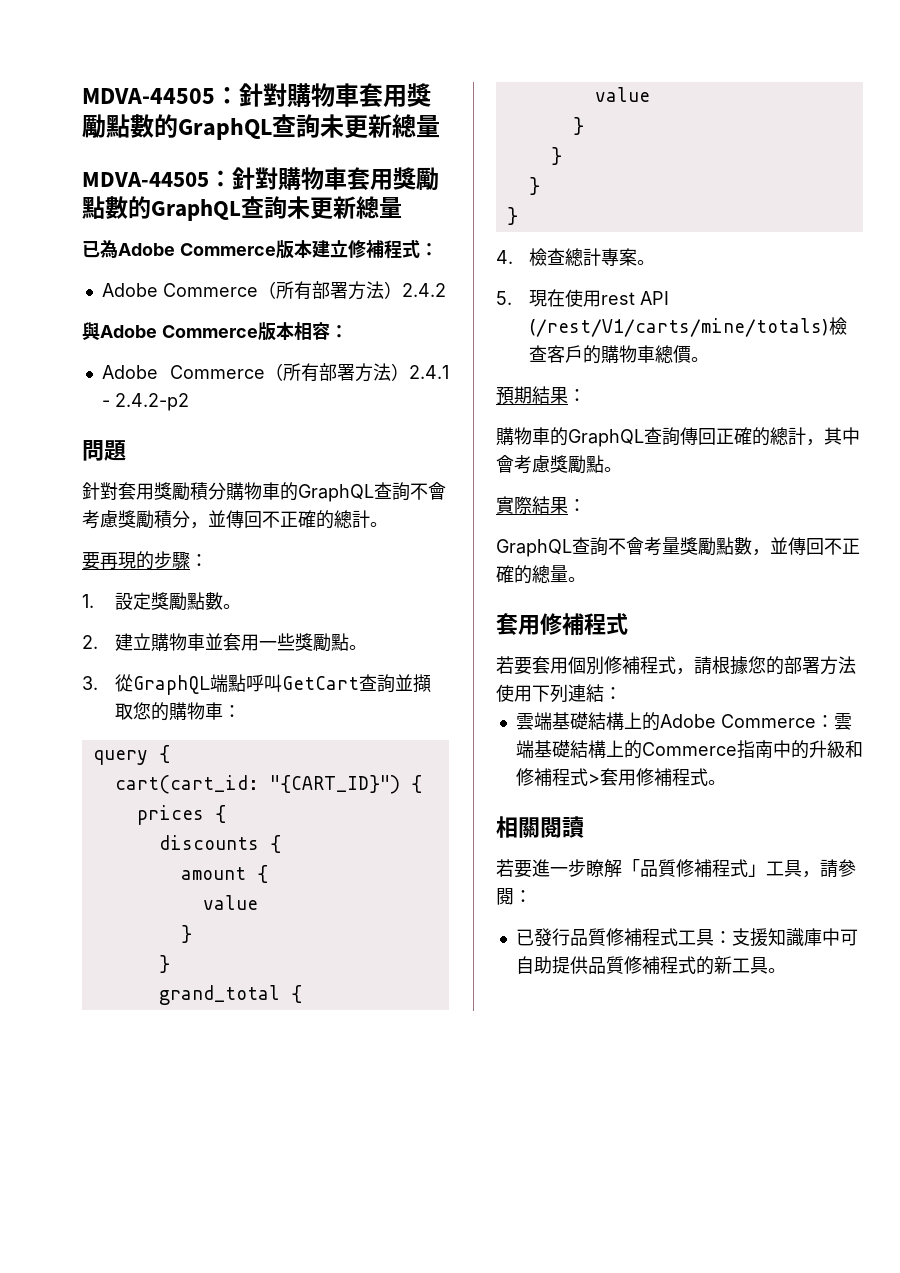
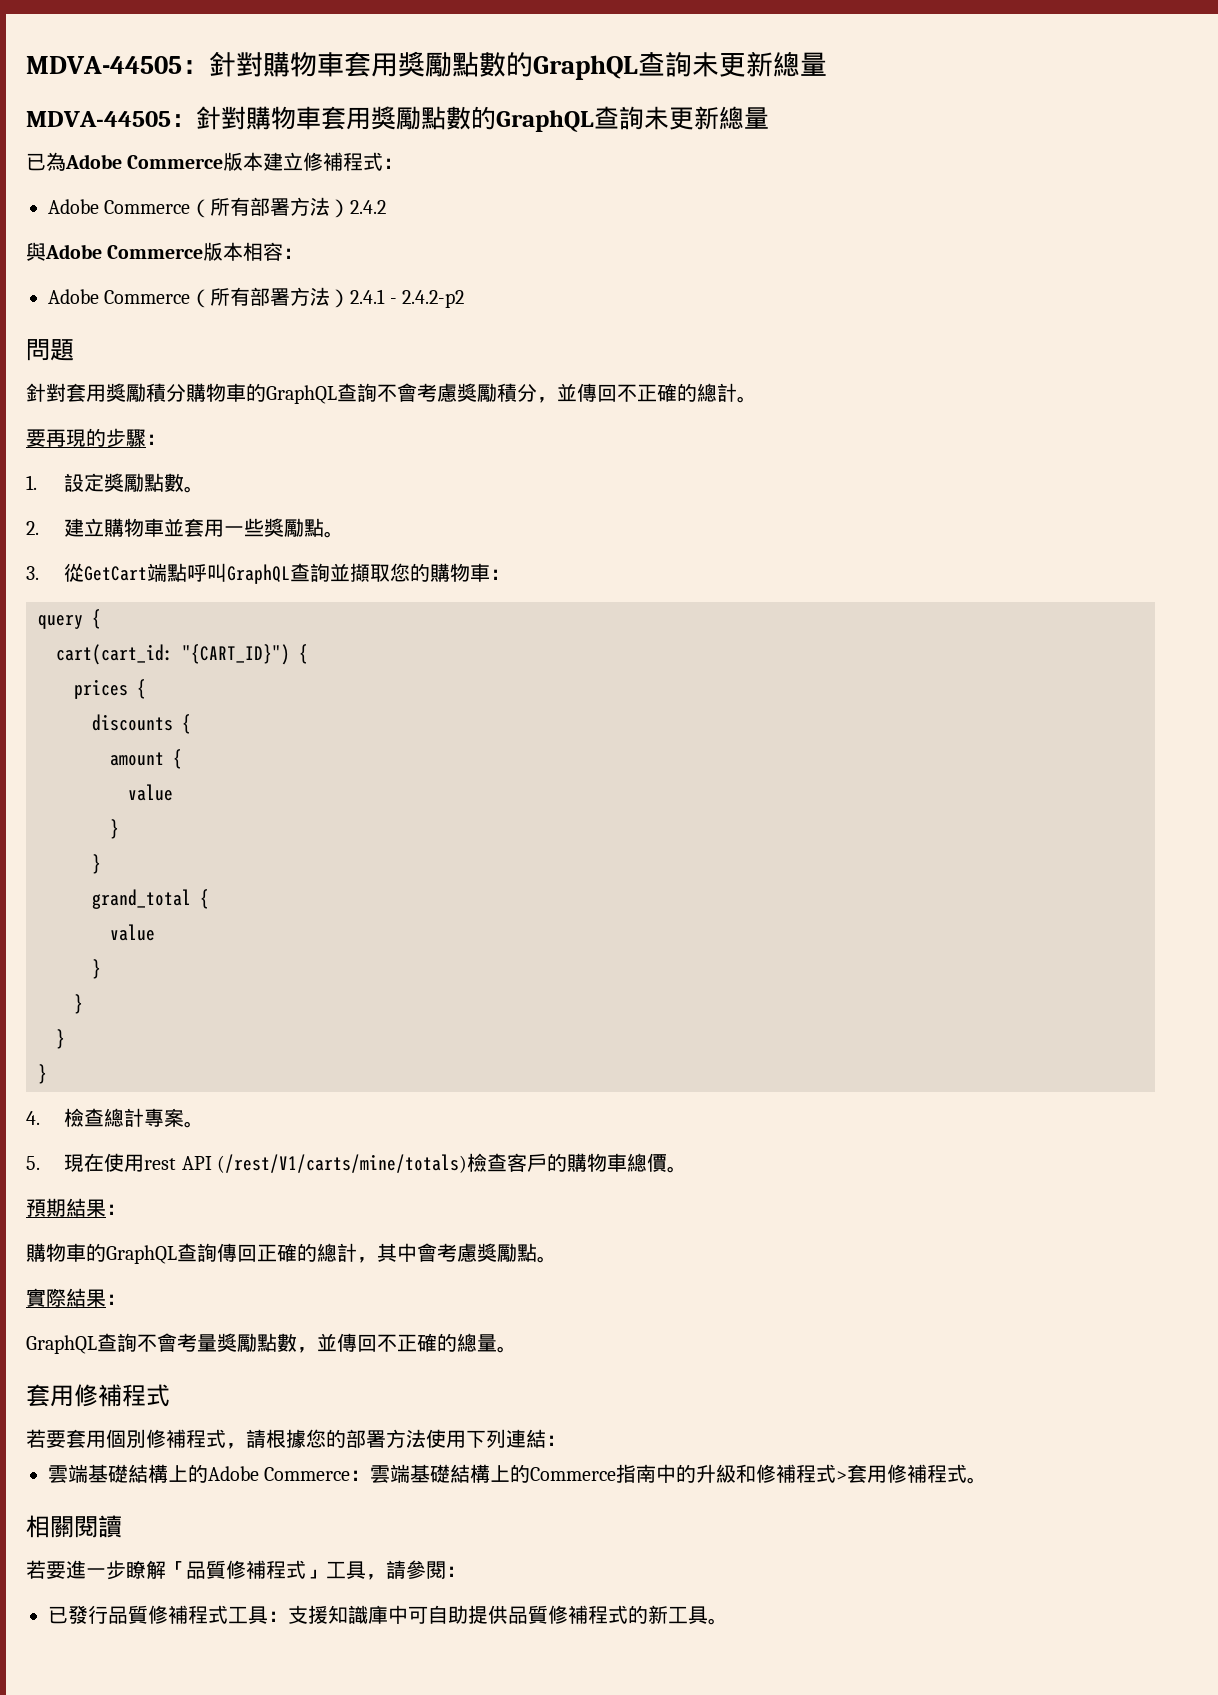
- 3.從GraphQL端點呼叫GetCart查詢並擷取您的購物車：
+ 3.從GetCart端點呼叫GraphQL查詢並擷取您的購物車：

